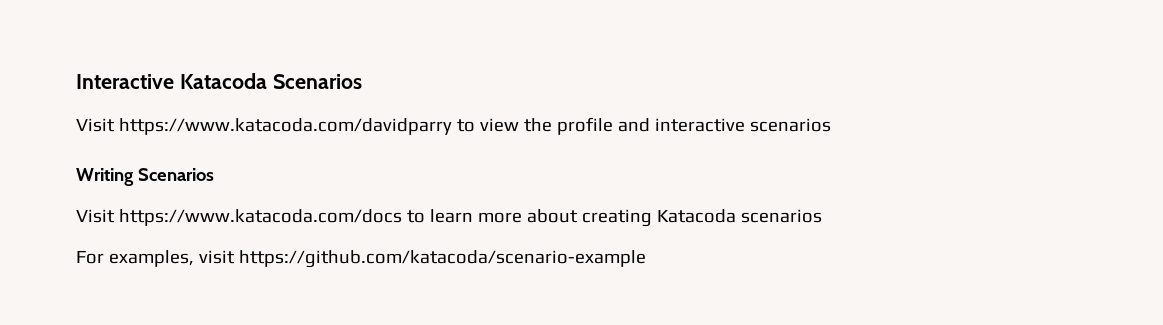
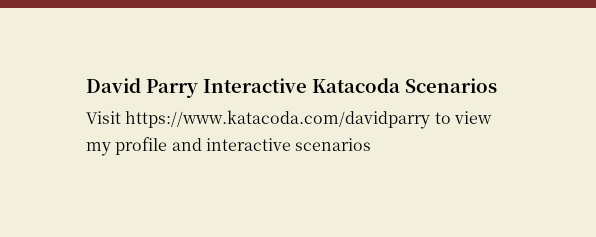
- Interactive Katacoda Scenarios
+ David Parry Interactive Katacoda Scenarios
- Visit https://www.katacoda.com/davidparry to view the profile and interactive scenarios
+ Visit https://www.katacoda.com/davidparry to view my profile and interactive scenarios
- Writing Scenarios
- Visit https://www.katacoda.com/docs to learn more about creating Katacoda scenarios
- For examples, visit https://github.com/katacoda/scenario-example

